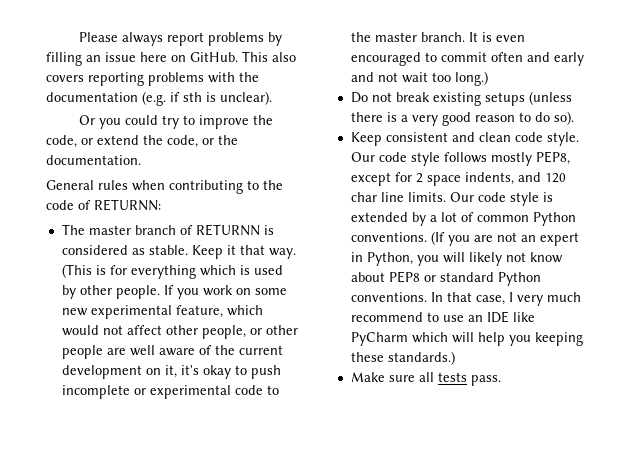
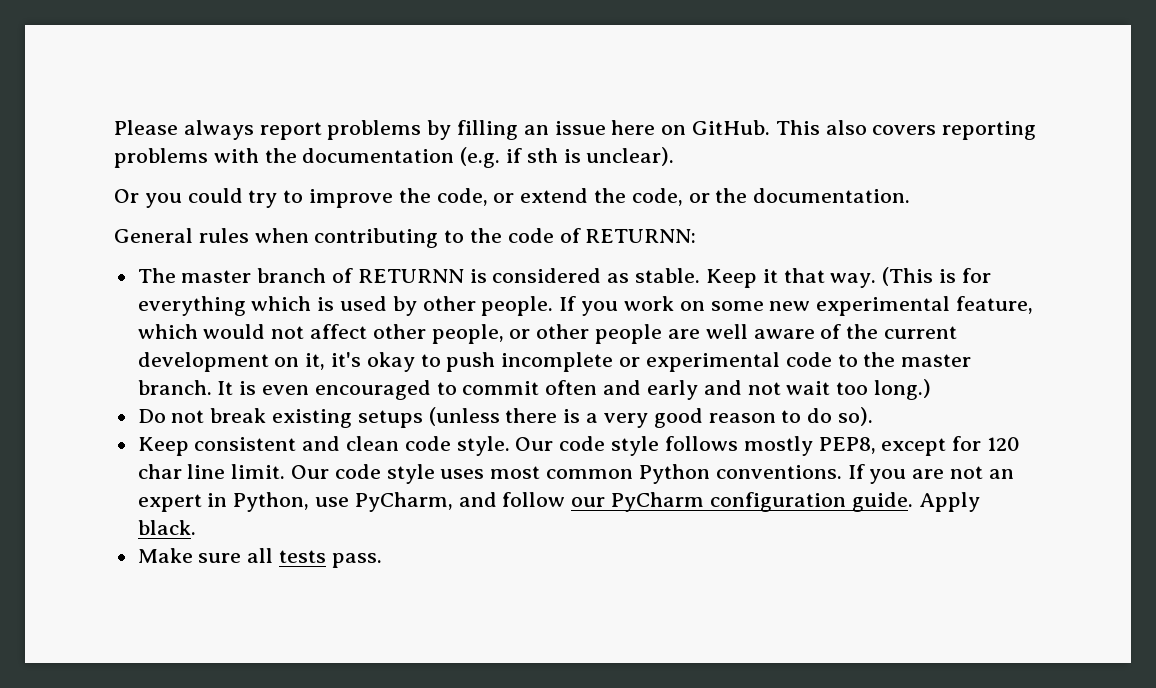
- Our code style follows mostly PEP8, except for 2 space indents, and 120 char line limits. Our code style is extended by a lot of common Python conventions.
+ Our code style follows mostly PEP8, except for 120 char line limit. Our code style uses most common Python conventions.
- (If you are not an expert in Python, you will likely not know about PEP8 or standard Python conventions. In that case, I very much recommend to use an IDE like PyCharm which will help you keeping these standards.)
+ If you are not an expert in Python, use PyCharm, and follow our PyCharm configuration guide. Apply black.

